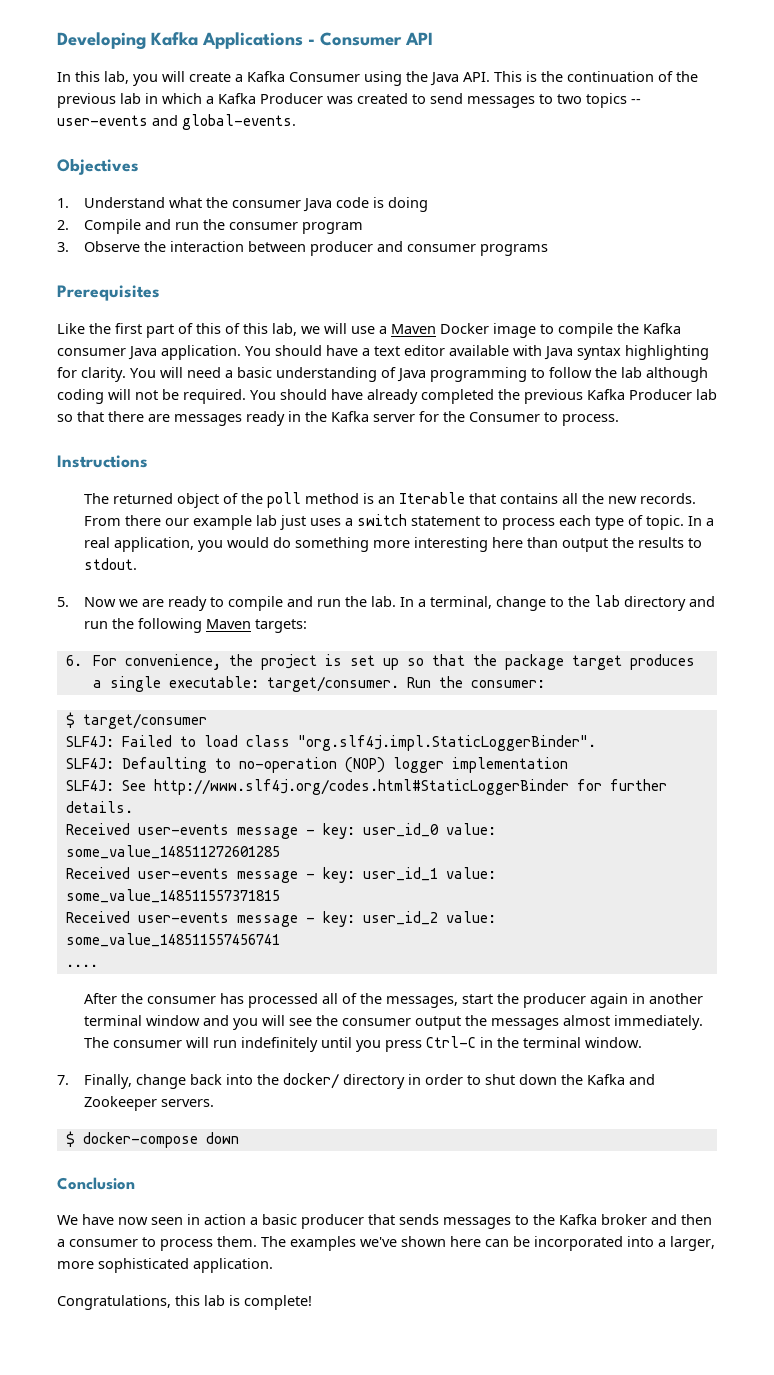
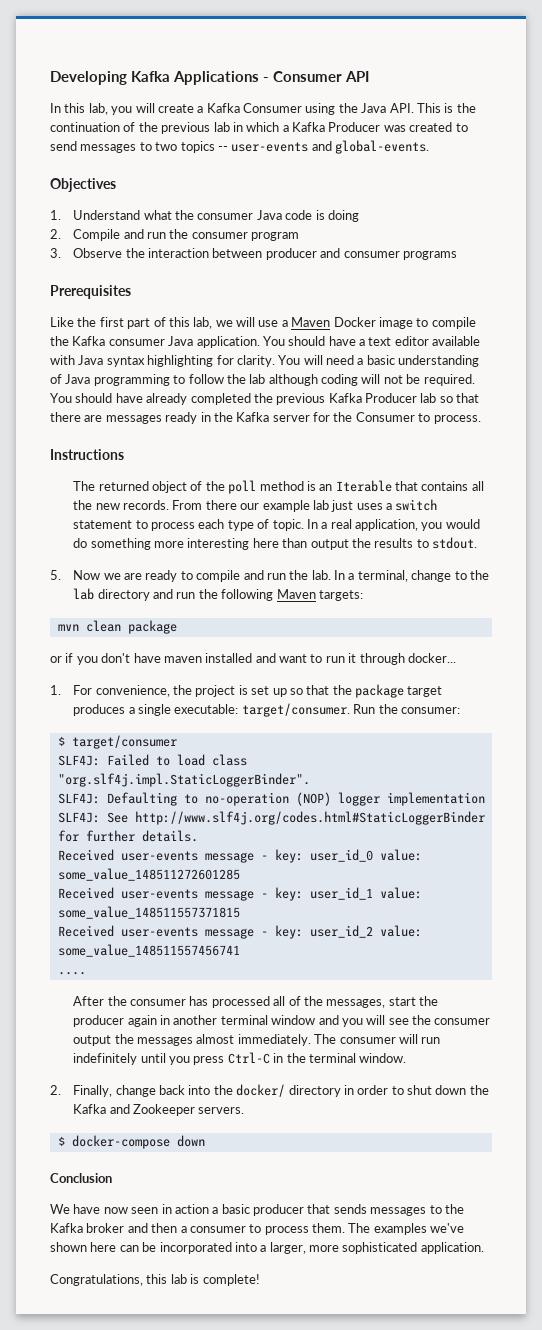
- Like the first part of this of this lab, we will use a Maven Docker image to compile the Kafka consumer Java application.
+ Like the first part of this lab, we will use a Maven Docker image to compile the Kafka consumer Java application.
- 6. For convenience, the project is set up so that the package target produces a single executable: target/consumer.
+ mvn clean package
+ or if you don't have maven installed and want to run it through docker...
+ 1. For convenience, the project is set up so that the package target produces a single executable: target/consumer.
- 7. Finally, change back into the docker/ directory in order to shut down the Kafka and Zookeeper servers.
+ 2. Finally, change back into the docker/ directory in order to shut down the Kafka and Zookeeper servers.

